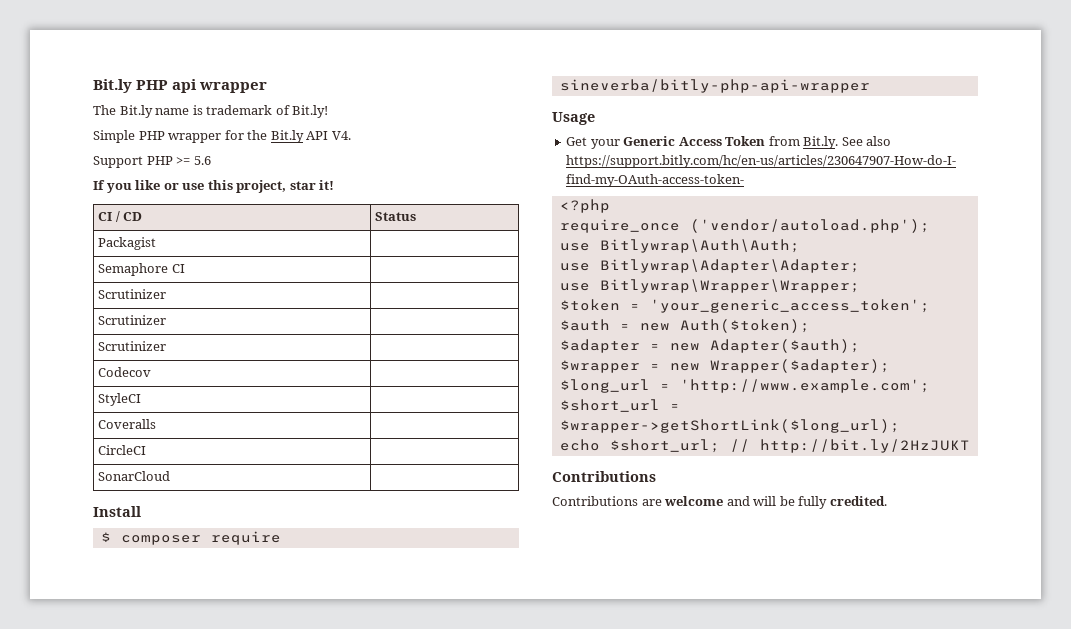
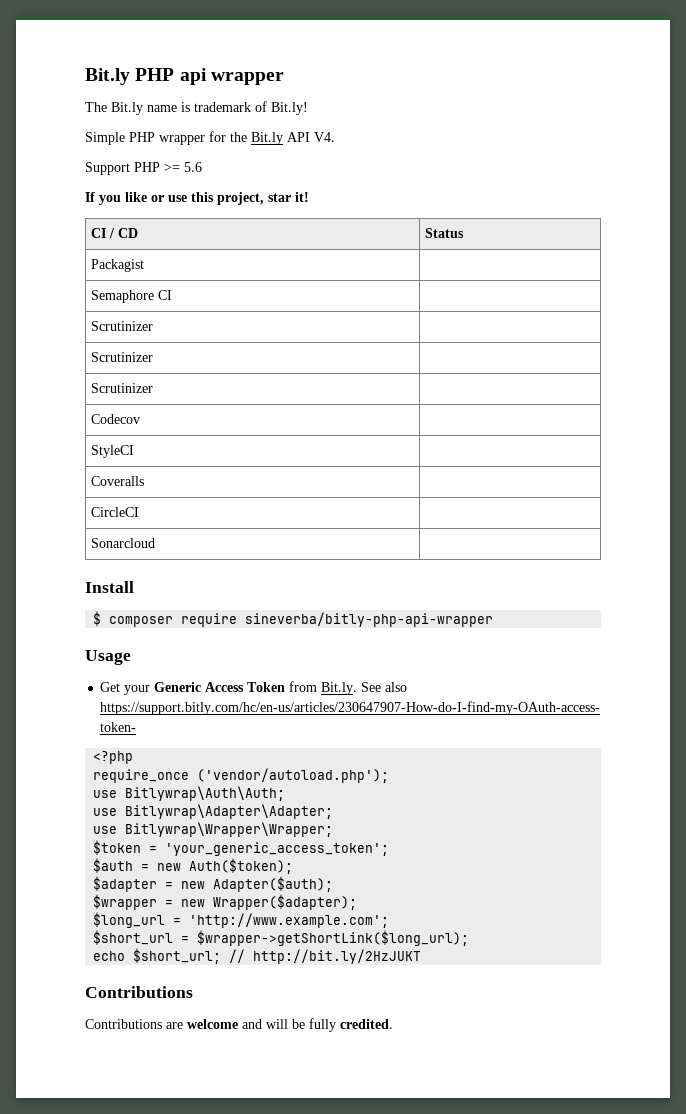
- SonarCloud |
+ Sonarcloud |

